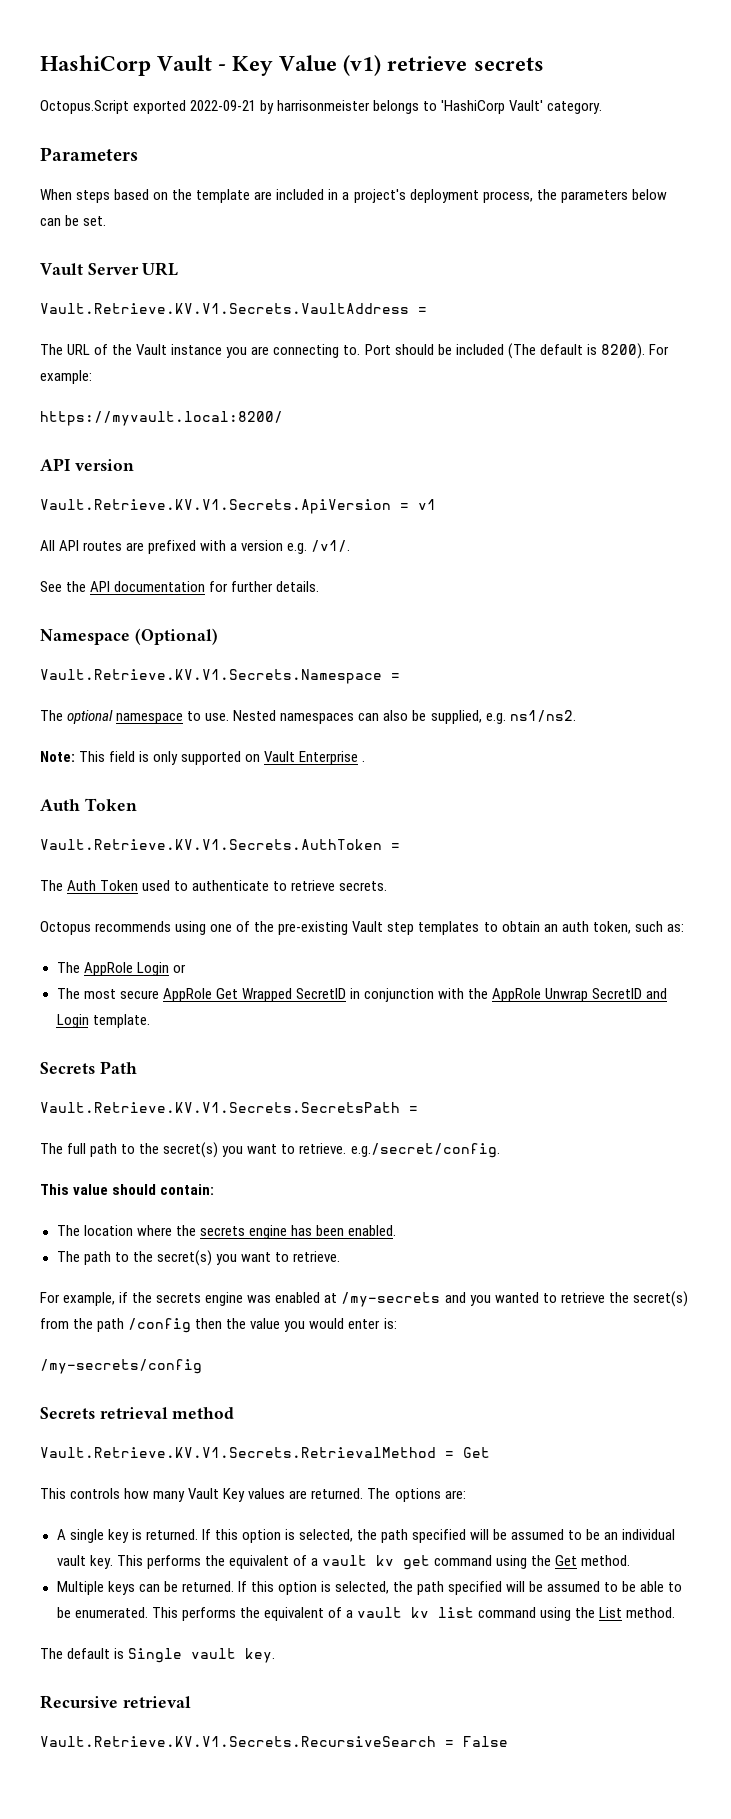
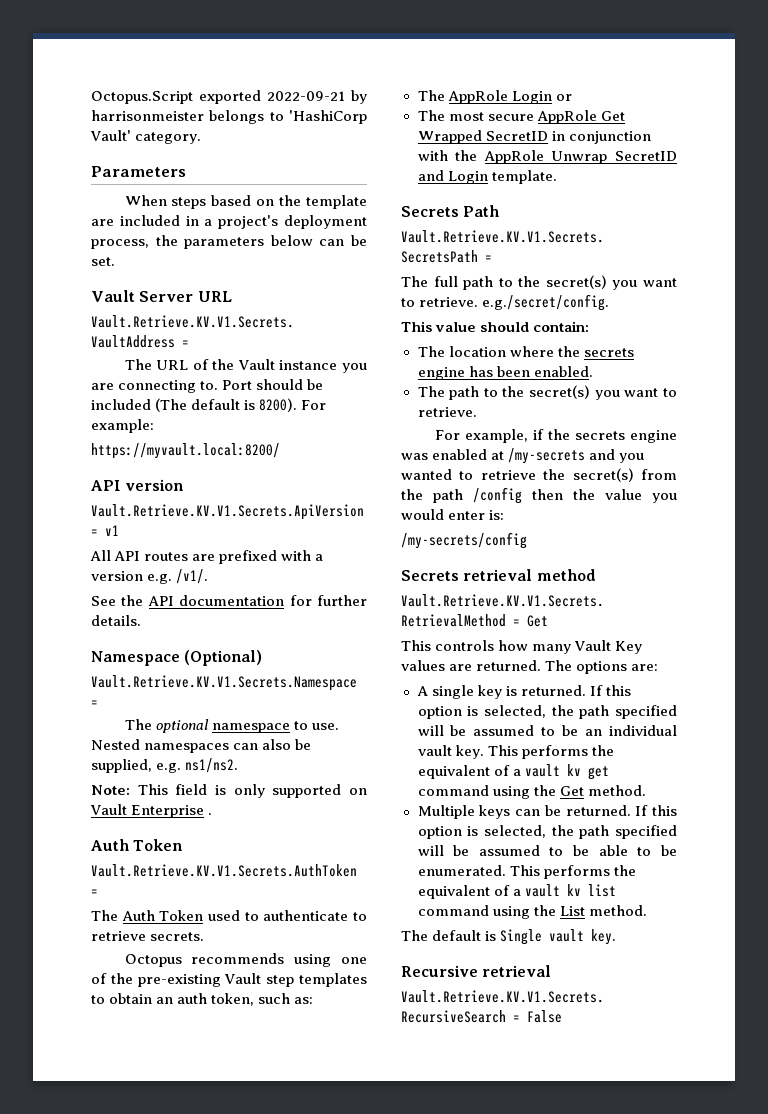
- HashiCorp Vault - Key Value (v1) retrieve secrets

